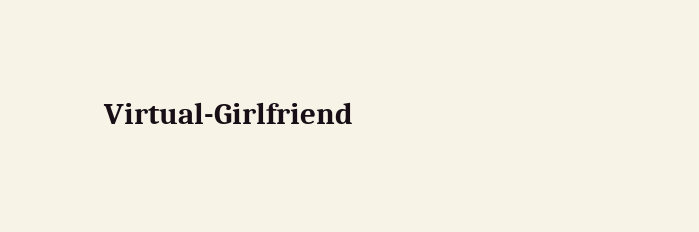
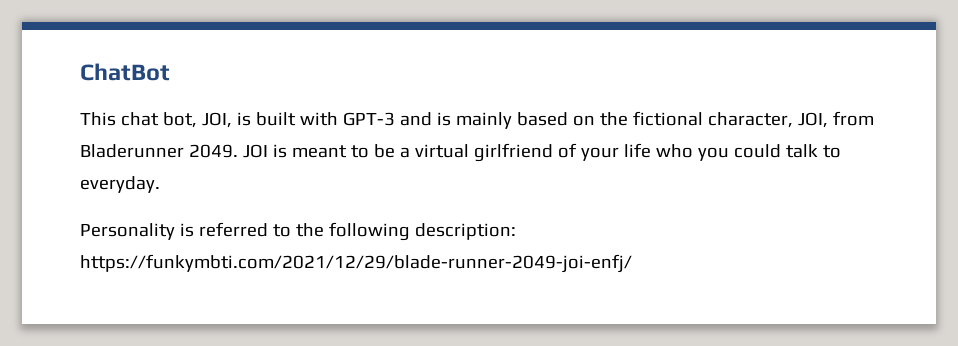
- Virtual-Girlfriend
+ ChatBot
+ This chat bot, JOI, is built with GPT-3 and is mainly based on the fictional character, JOI, from Bladerunner 2049. JOI is meant to be a virtual girlfriend of your life who you could talk to everyday.
+ Personality is referred to the following description: https://funkymbti.com/2021/12/29/blade-runner-2049-joi-enfj/

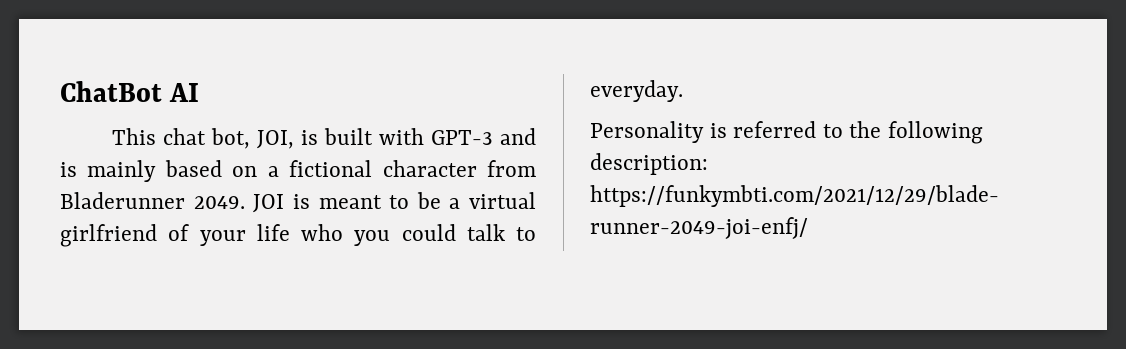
- ChatBot
+ ChatBot AI
- This chat bot, JOI, is built with GPT-3 and is mainly based on the fictional character, JOI, from Bladerunner 2049.
+ This chat bot, JOI, is built with GPT-3 and is mainly based on a fictional character from Bladerunner 2049.

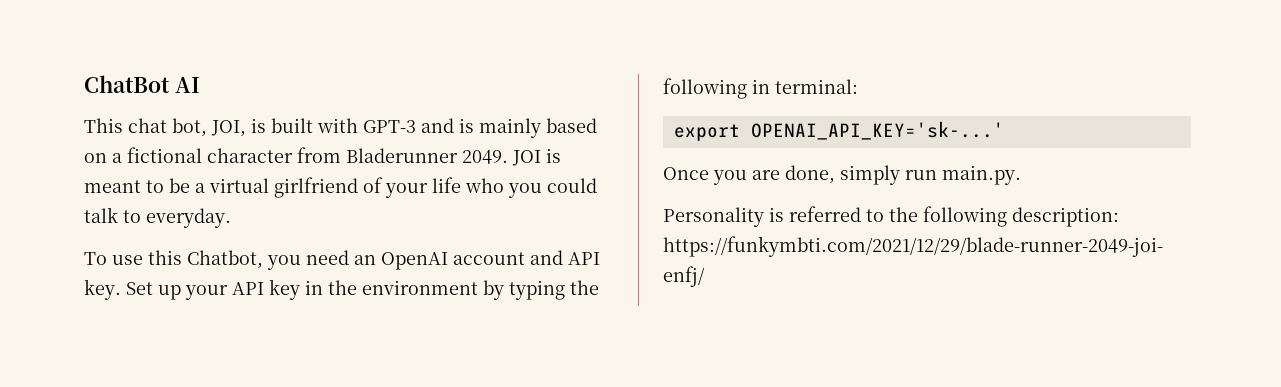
+ To use this Chatbot, you need an OpenAI account and API key. Set up your API key in the environment by typing the following in terminal:
+ export OPENAI_API_KEY='sk-...'
+ Once you are done, simply run main.py.

